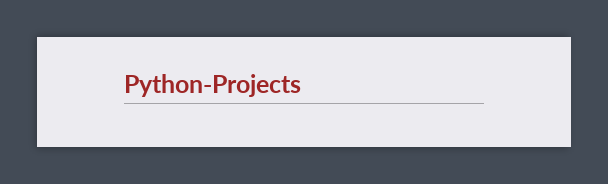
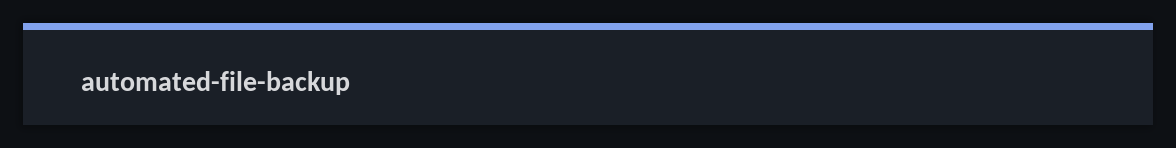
- Python-Projects
+ automated-file-backup

